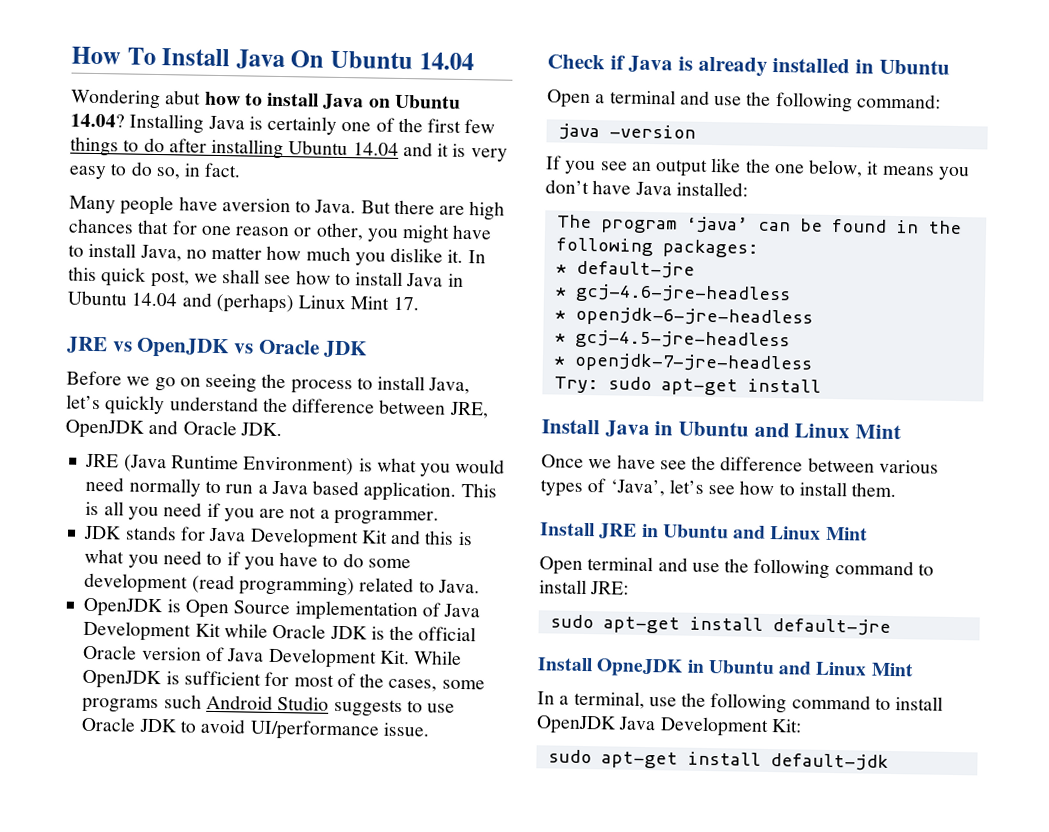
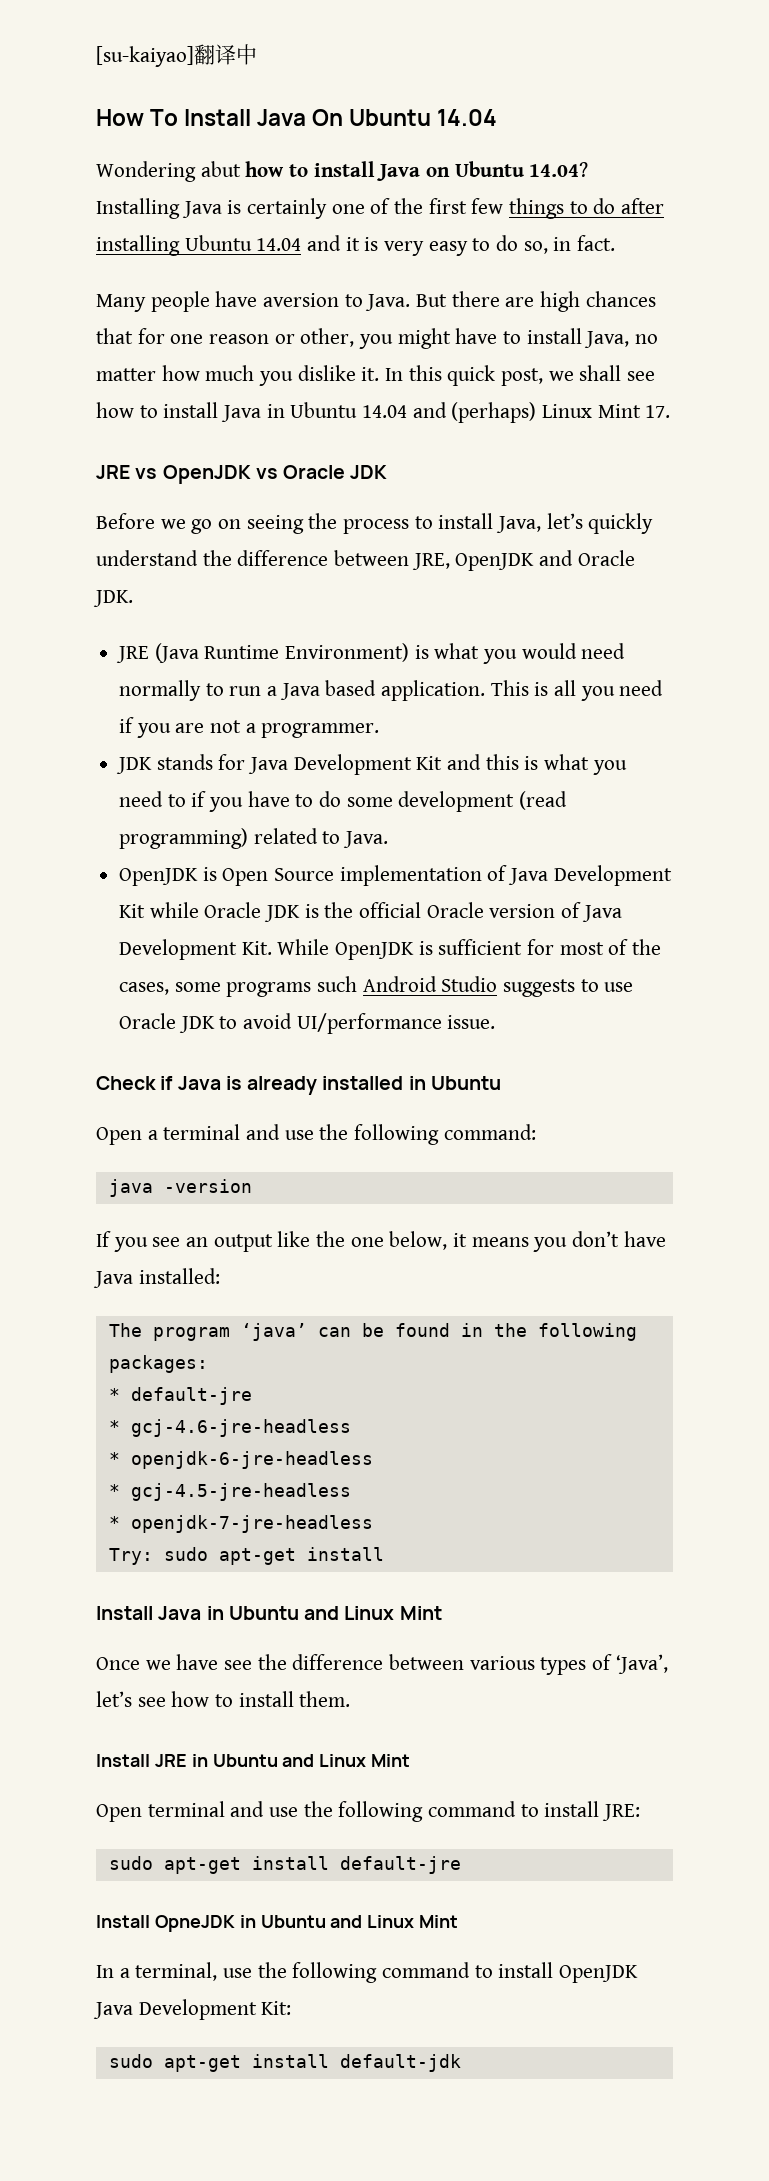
+ [su-kaiyao]翻译中

